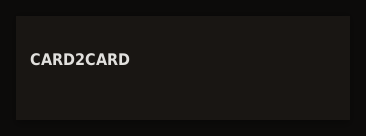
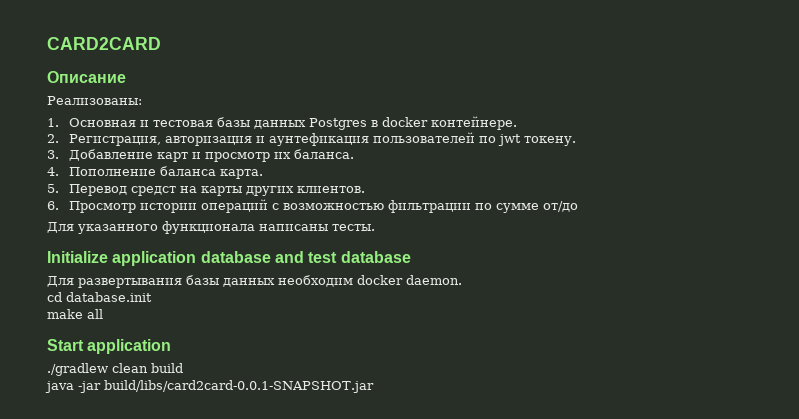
+ Описание
+ Реализованы:
+ 1. Основная и тестовая базы данных Postgres в docker контейнере.
+ 2. Регистрация, авторизация и аунтефикация пользователей по jwt токену.
+ 3. Добавление карт и просмотр их баланса.
+ 4. Пополнение баланса карта.
+ 5. Перевод средст на карты других клиентов.
+ 6. Просмотр истории операций c возможностью фильтрации по сумме от/до
+ Для указанного функционала написаны тесты.
+ Initialize application database and test database
+ Для развертывания базы данных необходим docker daemon.
+ cd database.init
+ make all
+ Start application
+ ./gradlew clean build
+ java -jar build/libs/card2card-0.0.1-SNAPSHOT.jar

